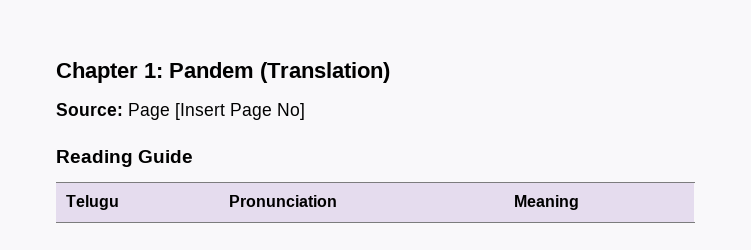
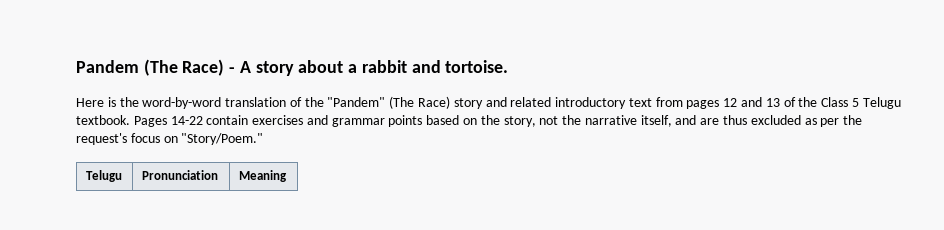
- Chapter 1: Pandem (Translation)
- Source: Page [Insert Page No]
- Reading Guide
+ Pandem (The Race) - A story about a rabbit and tortoise.
+ Here is the word-by-word translation of the "Pandem" (The Race) story and related introductory text from pages 12 and 13 of the Class 5 Telugu textbook. Pages 14-22 contain exercises and grammar points based on the story, not the narrative itself, and are thus excluded as per the request's focus on "Story/Poem."

